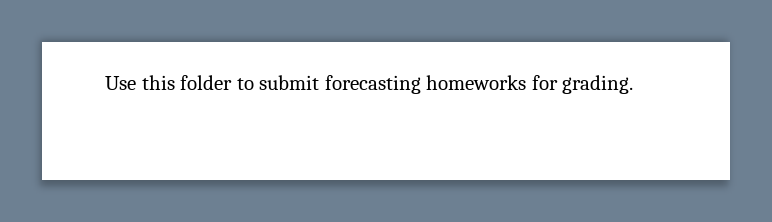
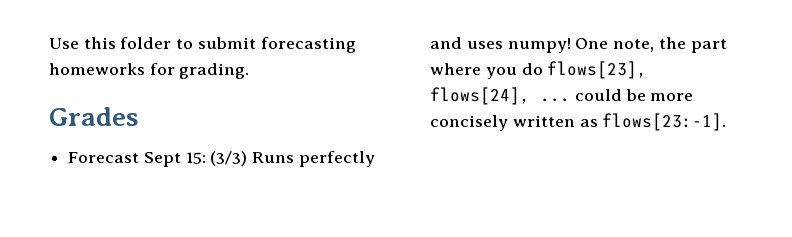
+ Grades
+ Forecast Sept 15: (3/3) Runs perfectly and uses numpy! One note, the part where you do flows[23], flows[24], ... could be more concisely written as flows[23:-1].

